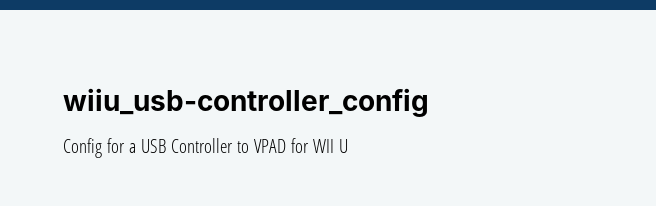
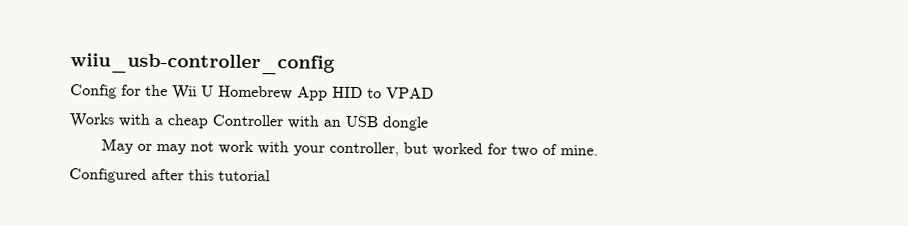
- Config for a USB Controller to VPAD for WII U
+ Config for the Wii U Homebrew App HID to VPAD
+ Works with a cheap Controller with an USB dongle
+ May or may not work with your controller, but worked for two of mine.
+ Configured after this tutorial

